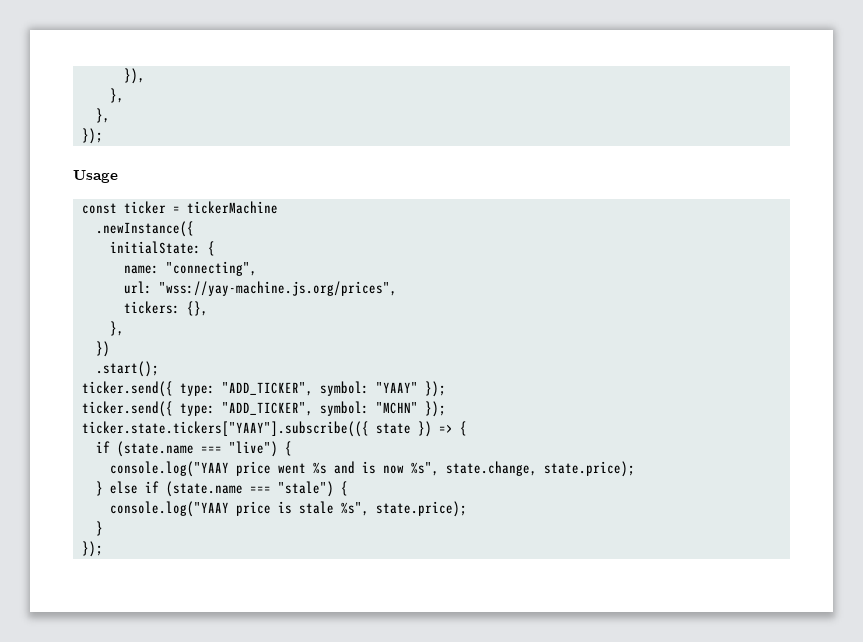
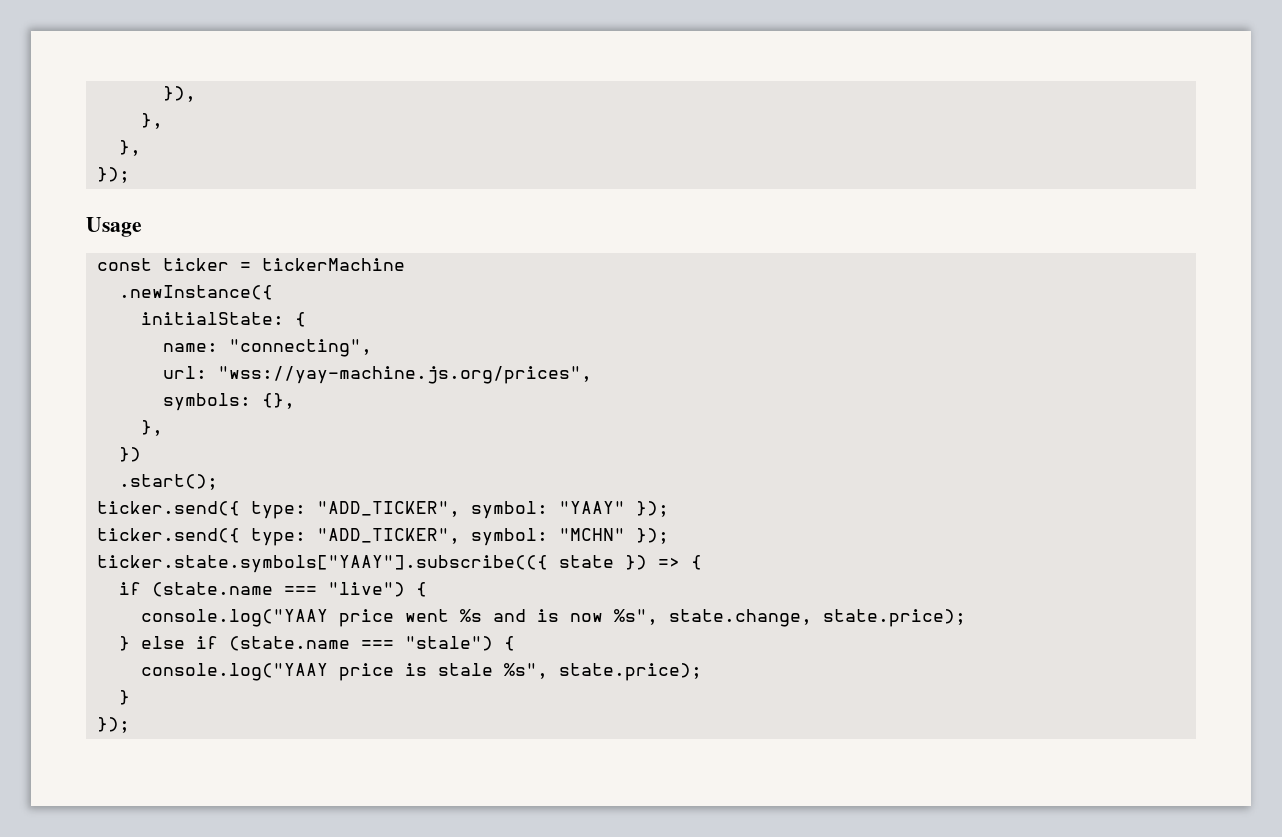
- tickers: {},
+ symbols: {},
- ticker.state.tickers["YAAY"].subscribe(({ state }) => {
+ ticker.state.symbols["YAAY"].subscribe(({ state }) => {

